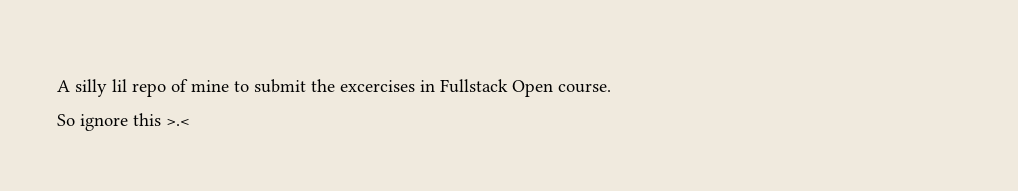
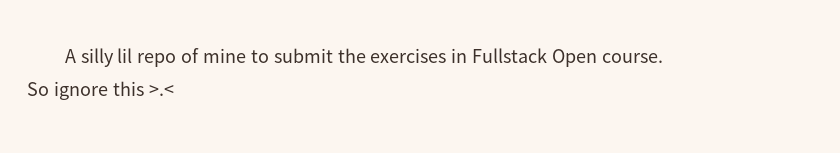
- A silly lil repo of mine to submit the excercises in Fullstack Open course.
+ A silly lil repo of mine to submit the exercises in Fullstack Open course.

